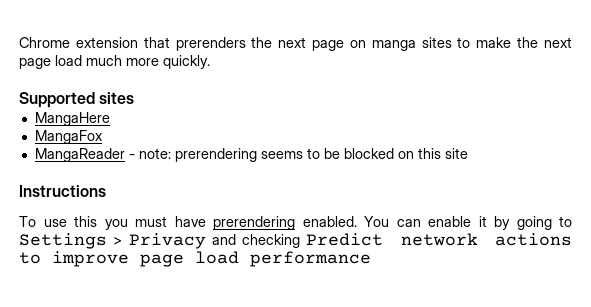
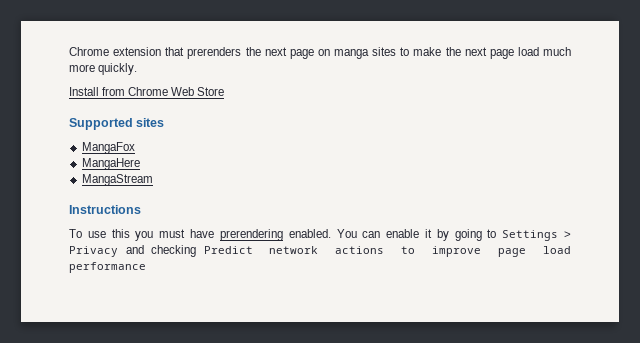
+ Install from Chrome Web Store
+ MangaFox
- MangaFox
- MangaReader - note: prerendering seems to be blocked on this site
+ MangaStream

